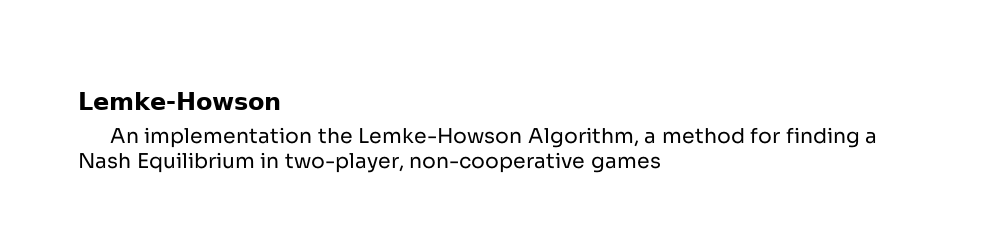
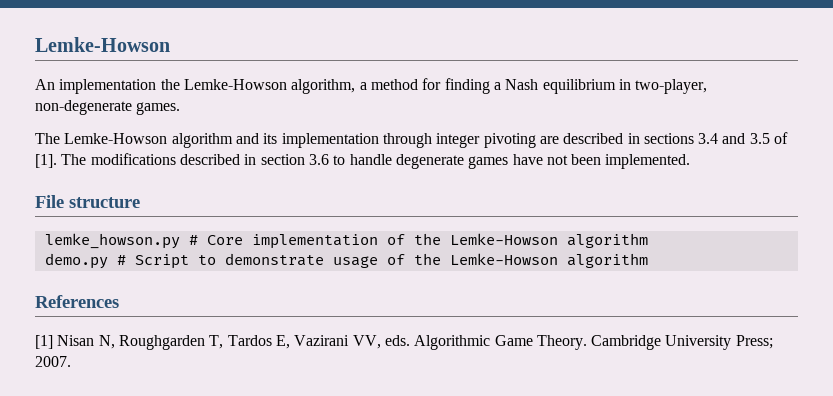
- An implementation the Lemke-Howson Algorithm, a method for finding a Nash Equilibrium in two-player, non-cooperative games
+ An implementation the Lemke-Howson algorithm, a method for finding a Nash equilibrium in two-player, non-degenerate games.
+ The Lemke-Howson algorithm and its implementation through integer pivoting are described in sections 3.4 and 3.5 of [1]. The modifications described in section 3.6 to handle degenerate games have not been implemented.
+ File structure
+ lemke_howson.py # Core implementation of the Lemke-Howson algorithm
+ demo.py # Script to demonstrate usage of the Lemke-Howson algorithm
+ References
+ [1] Nisan N, Roughgarden T, Tardos E, Vazirani VV, eds. Algorithmic Game Theory. Cambridge University Press; 2007.

